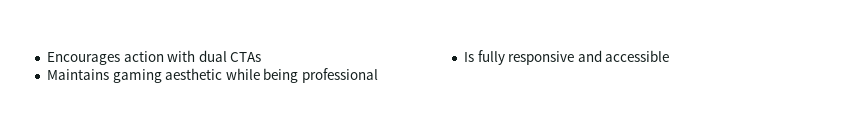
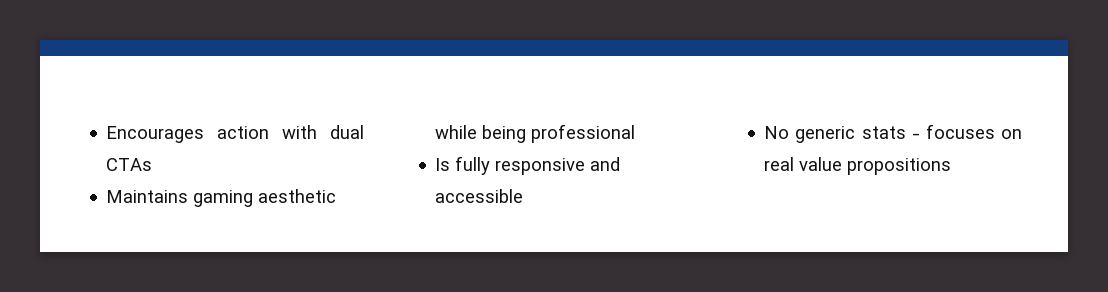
+ No generic stats - focuses on real value propositions

